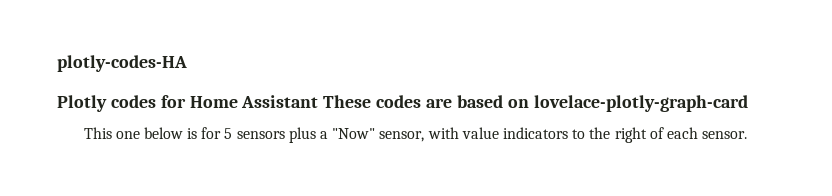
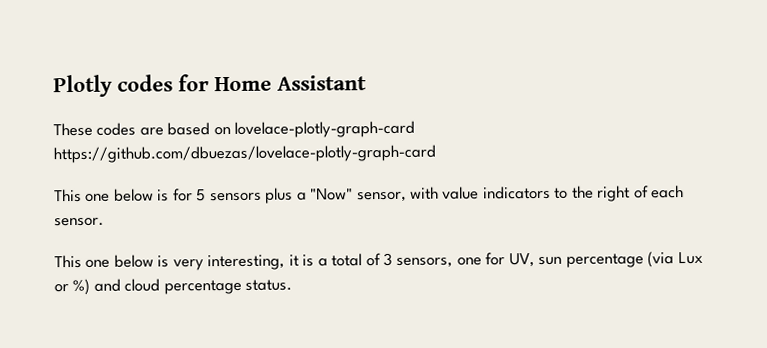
- plotly-codes-HA
- Plotly codes for Home Assistant These codes are based on lovelace-plotly-graph-card
+ Plotly codes for Home Assistant
+ These codes are based on lovelace-plotly-graph-card https://github.com/dbuezas/lovelace-plotly-graph-card
+ This one below is very interesting, it is a total of 3 sensors, one for UV, sun percentage (via Lux or %) and cloud percentage status.

